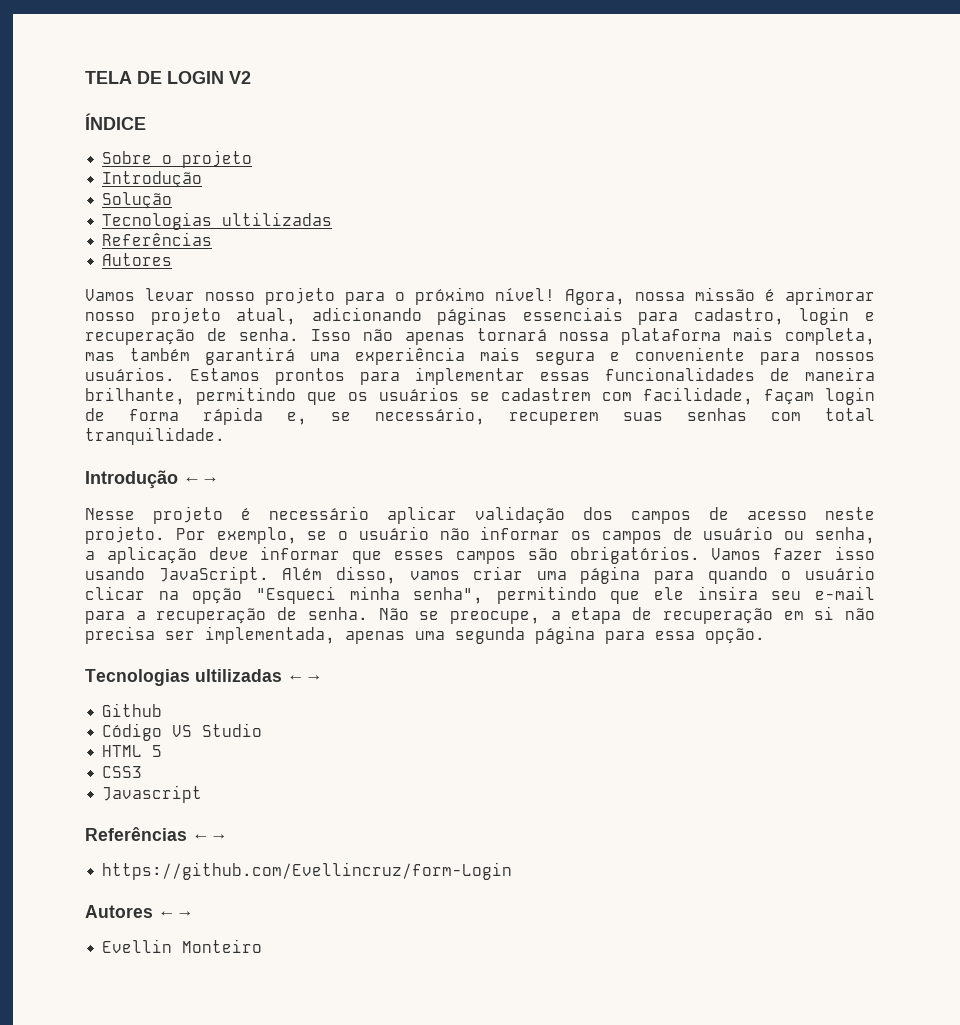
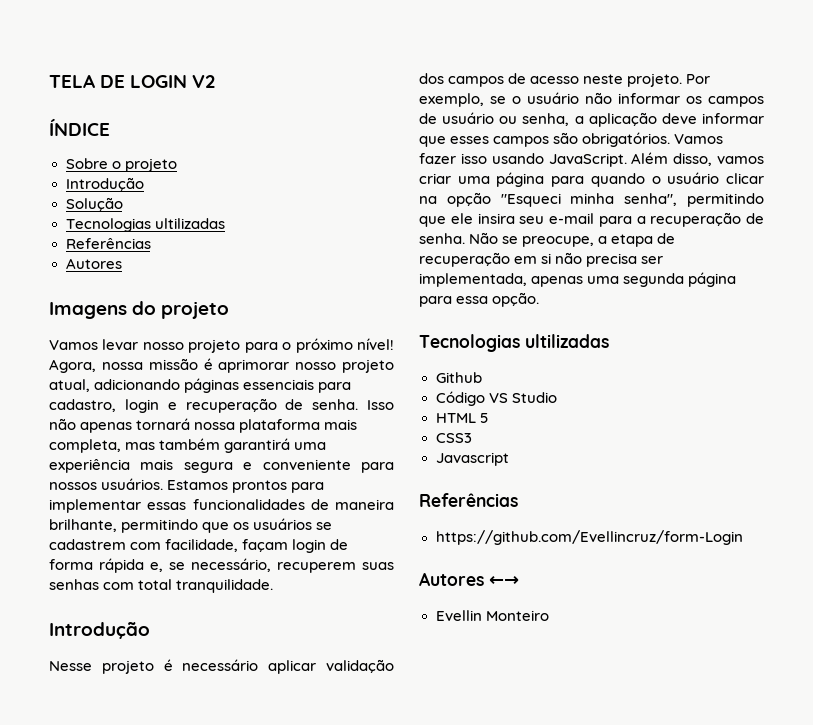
+ Imagens do projeto
  Estamos prontos para implementar essas funcionalidades de maneira brilhante, permitindo que os usuários se cadastrem com facilidade, façam login de forma rápida e, se necessário, recuperem suas senhas com total tranquilidade.
- Introdução ←→
+ Introdução
  Não se preocupe, a etapa de recuperação em si não precisa ser implementada, apenas uma segunda página para essa opção.
- Tecnologias ultilizadas ←→
+ Tecnologias ultilizadas
  Javascript
- Referências ←→
+ Referências

